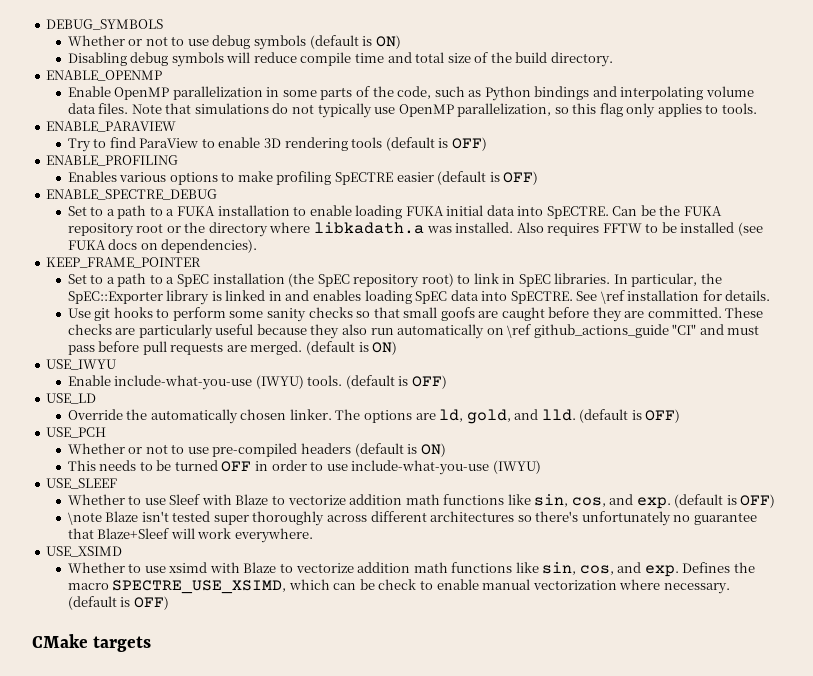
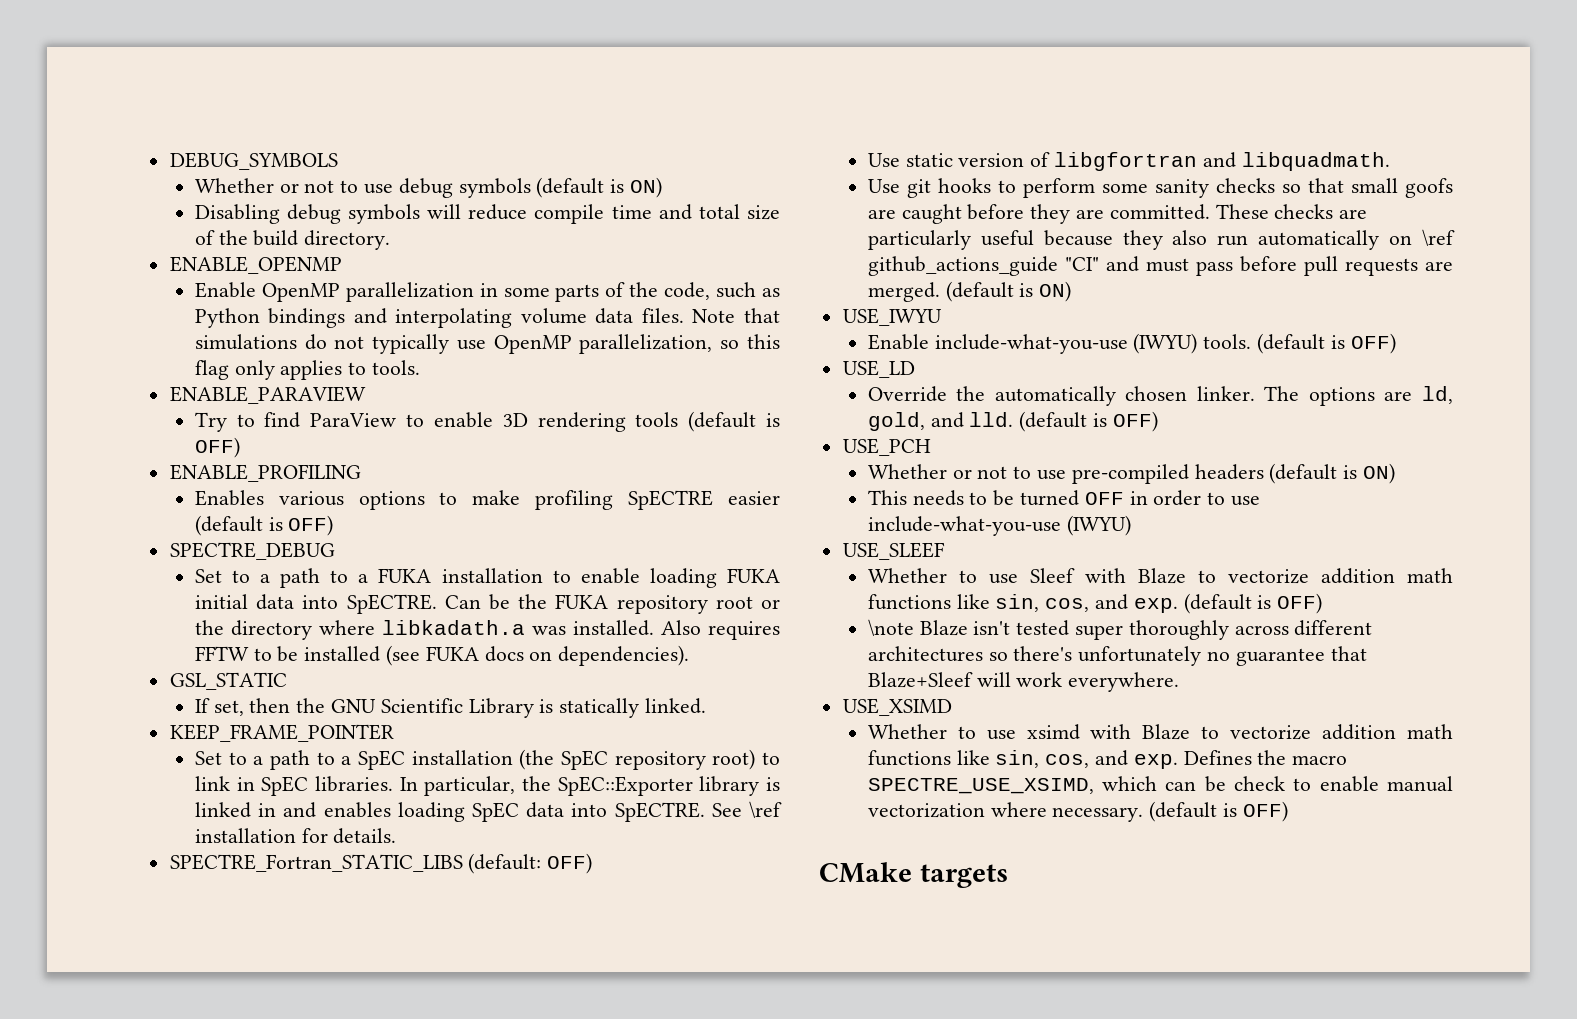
- ENABLE_SPECTRE_DEBUG
+ SPECTRE_DEBUG
+ GSL_STATIC
+ If set, then the GNU Scientific Library is statically linked.
+ SPECTRE_Fortran_STATIC_LIBS (default: OFF)
+ Use static version of libgfortran and libquadmath.

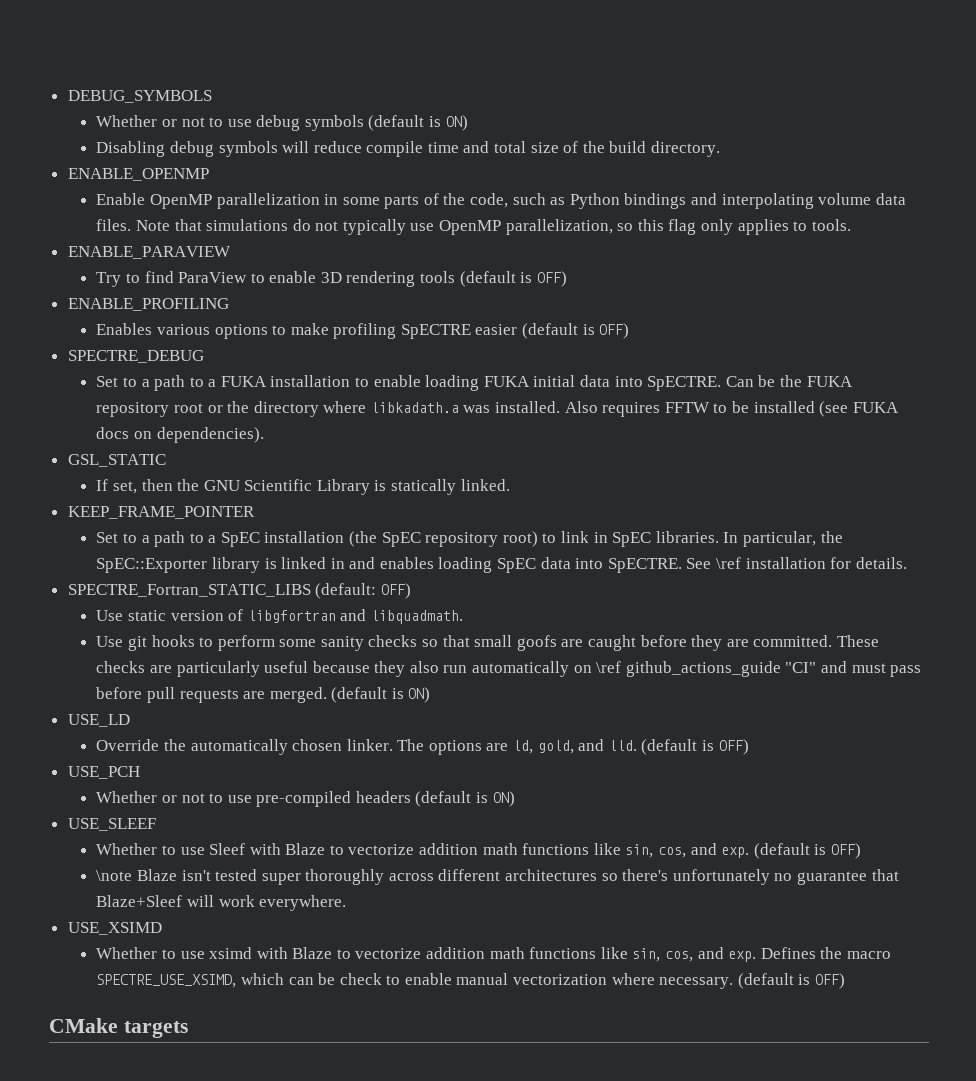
- USE_IWYU
- Enable include-what-you-use (IWYU) tools. (default is OFF)
- This needs to be turned OFF in order to use include-what-you-use (IWYU)

